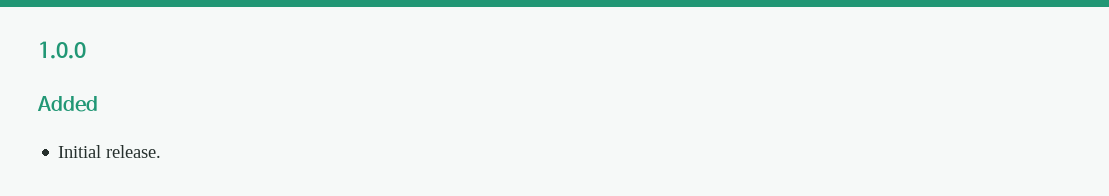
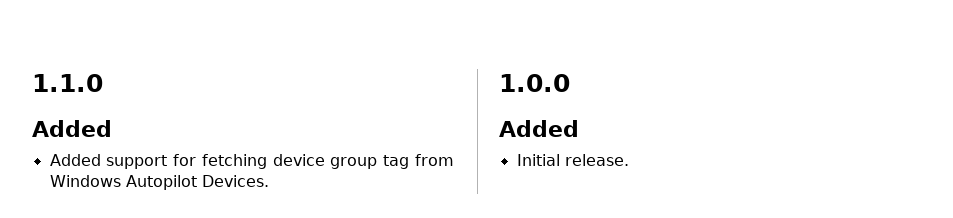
+ 1.1.0
+ Added
+ Added support for fetching device group tag from Windows Autopilot Devices.

